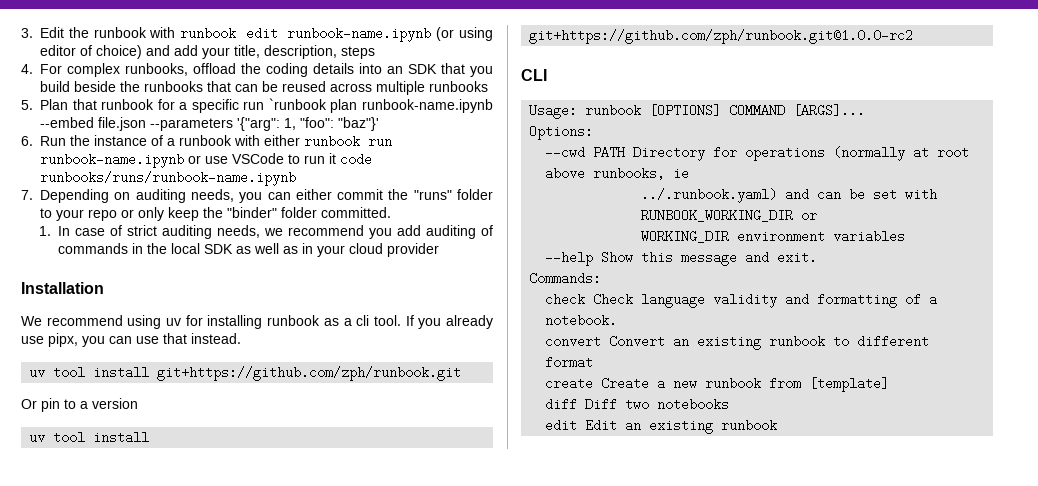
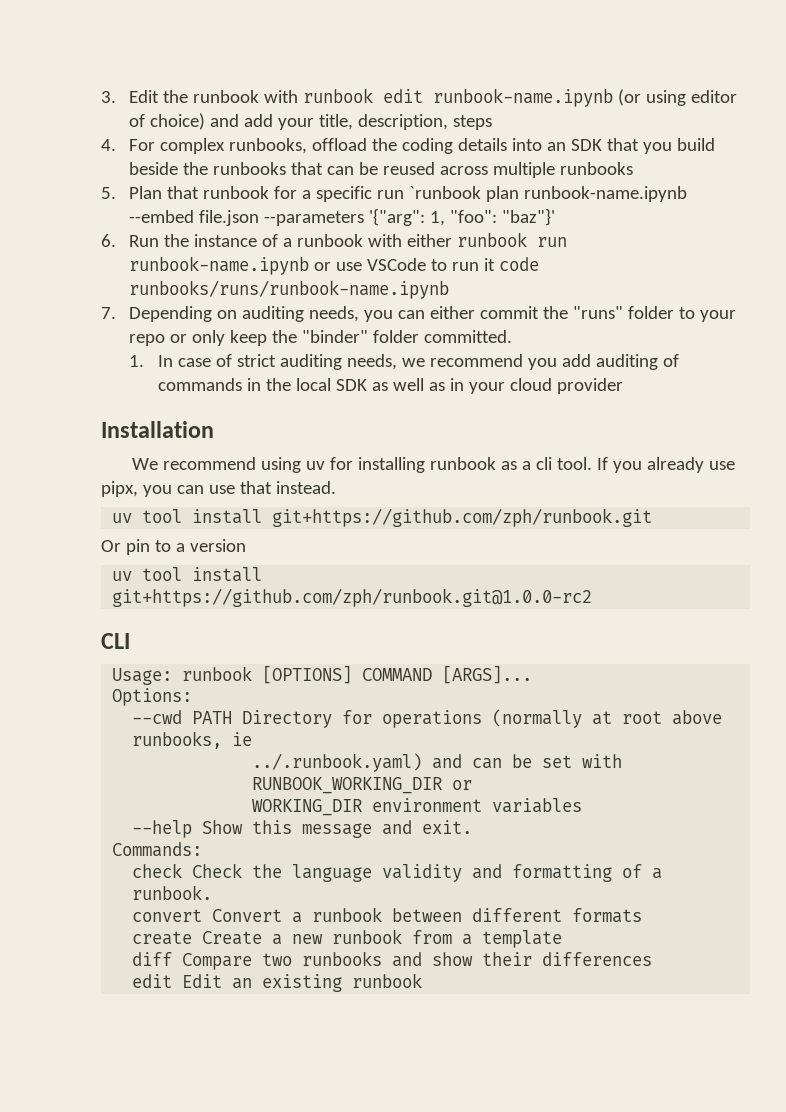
- check Check language validity and formatting of a notebook.
+ check Check the language validity and formatting of a runbook.
- convert Convert an existing runbook to different format
+ convert Convert a runbook between different formats
- create Create a new runbook from [template]
+ create Create a new runbook from a template
- diff Diff two notebooks
+ diff Compare two runbooks and show their differences

